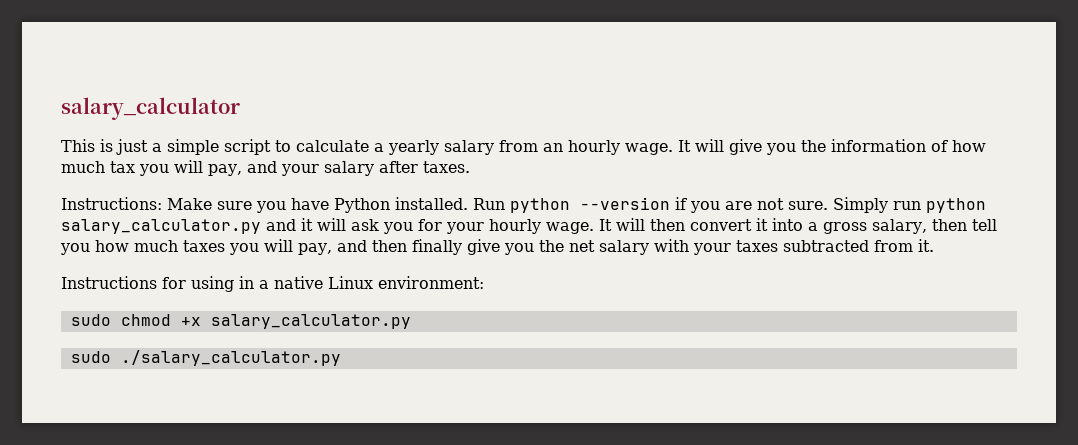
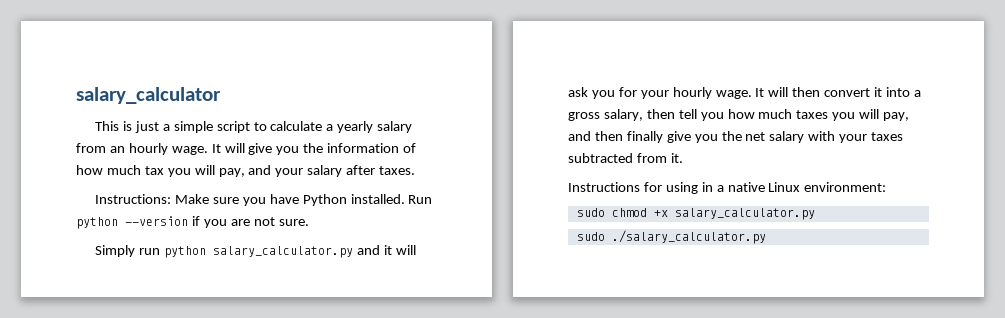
- Run python --version if you are not sure. Simply run python salary_calculator.py and it will ask you for your hourly wage.
+ Run python --version if you are not sure.
+ Simply run python salary_calculator.py and it will ask you for your hourly wage.

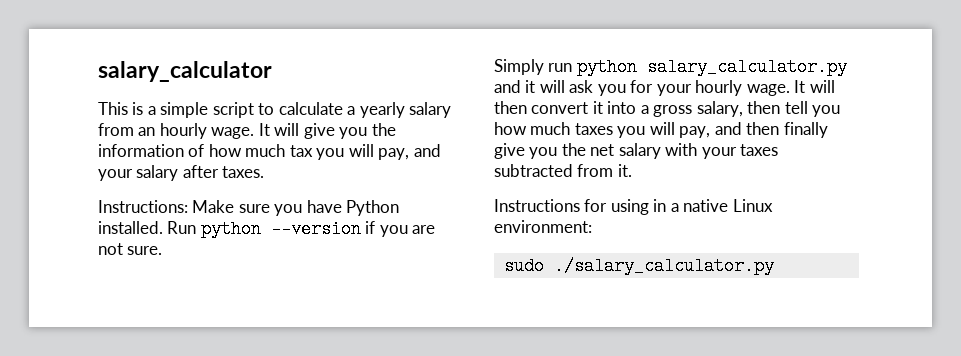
- This is just a simple script to calculate a yearly salary from an hourly wage.
+ This is a simple script to calculate a yearly salary from an hourly wage.
- sudo chmod +x salary_calculator.py

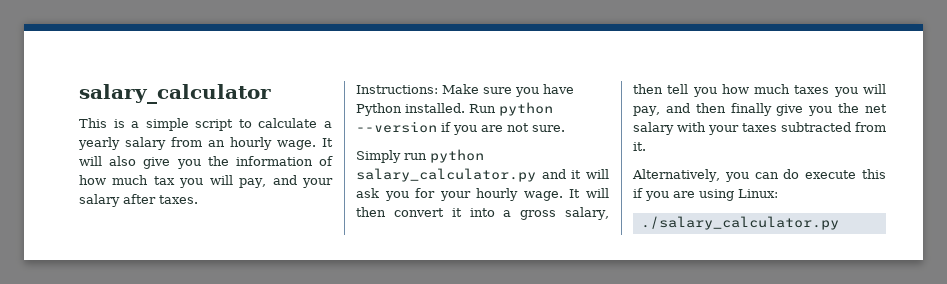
- It will give you the information of how much tax you will pay, and your salary after taxes.
+ It will also give you the information of how much tax you will pay, and your salary after taxes.
- Instructions for using in a native Linux environment:
- sudo ./salary_calculator.py
+ Alternatively, you can do execute this if you are using Linux:
+ ./salary_calculator.py

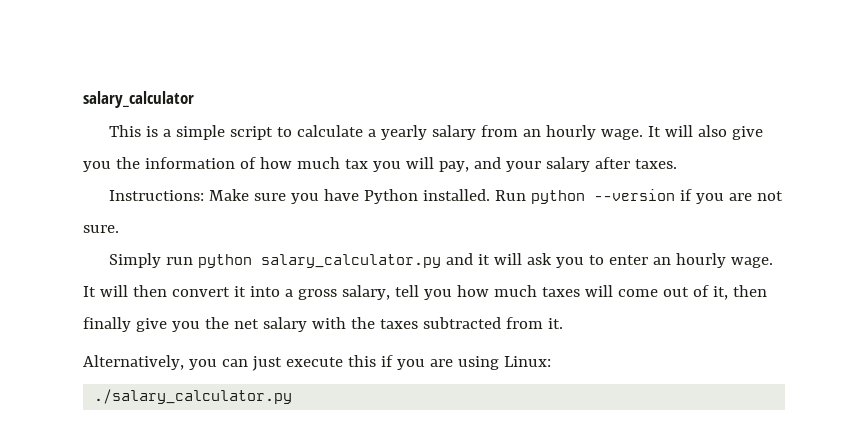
- Simply run python salary_calculator.py and it will ask you for your hourly wage.
+ Simply run python salary_calculator.py and it will ask you to enter an hourly wage.
- It will then convert it into a gross salary, then tell you how much taxes you will pay, and then finally give you the net salary with your taxes subtracted from it.
+ It will then convert it into a gross salary, tell you how much taxes will come out of it, then finally give you the net salary with the taxes subtracted from it.
- Alternatively, you can do execute this if you are using Linux:
+ Alternatively, you can just execute this if you are using Linux:

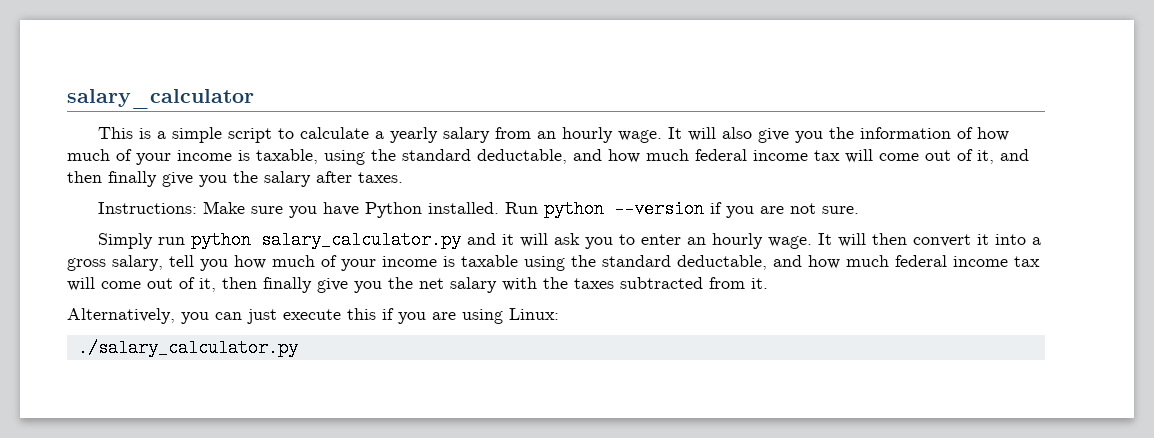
- It will also give you the information of how much tax you will pay, and your salary after taxes.
+ It will also give you the information of how much of your income is taxable, using the standard deductable, and how much federal income tax will come out of it, and then finally give you the salary after taxes.
- It will then convert it into a gross salary, tell you how much taxes will come out of it, then finally give you the net salary with the taxes subtracted from it.
+ It will then convert it into a gross salary, tell you how much of your income is taxable using the standard deductable, and how much federal income tax will come out of it, then finally give you the net salary with the taxes subtracted from it.

